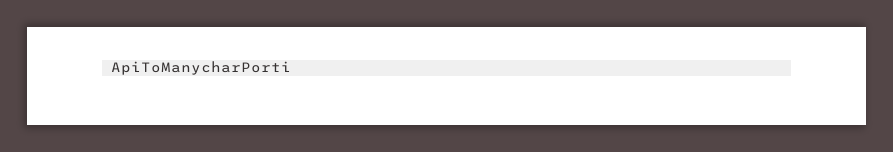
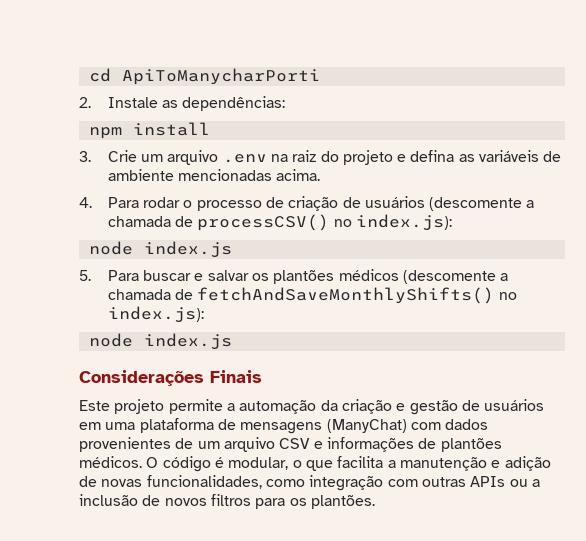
- ApiToManycharPorti
+ cd ApiToManycharPorti
+ 2. Instale as dependências:
+ npm install
+ 3. Crie um arquivo .env na raiz do projeto e defina as variáveis de ambiente mencionadas acima.
+ 4. Para rodar o processo de criação de usuários (descomente a chamada de processCSV() no index.js):
+ node index.js
+ 5. Para buscar e salvar os plantões médicos (descomente a chamada de fetchAndSaveMonthlyShifts() no index.js):
+ node index.js
+ Considerações Finais
+ Este projeto permite a automação da criação e gestão de usuários em uma plataforma de mensagens (ManyChat) com dados provenientes de um arquivo CSV e informações de plantões médicos. O código é modular, o que facilita a manutenção e adição de novas funcionalidades, como integração com outras APIs ou a inclusão de novos filtros para os plantões.

